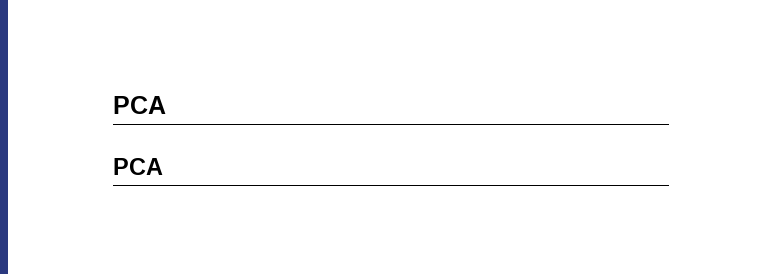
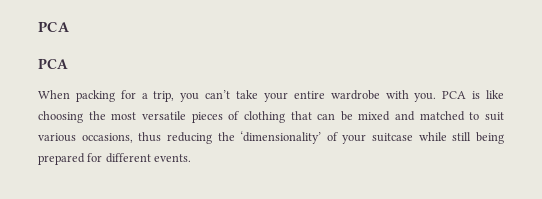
+ When packing for a trip, you can’t take your entire wardrobe with you. PCA is like choosing the most versatile pieces of clothing that can be mixed and matched to suit various occasions, thus reducing the ‘dimensionality’ of your suitcase while still being prepared for different events.

